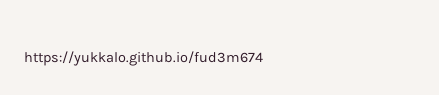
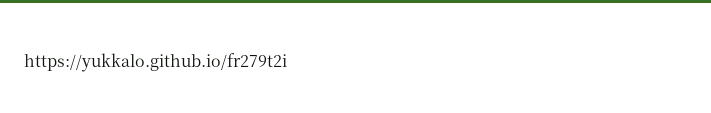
- https://yukkalo.github.io/fud3m674
+ https://yukkalo.github.io/fr279t2i

